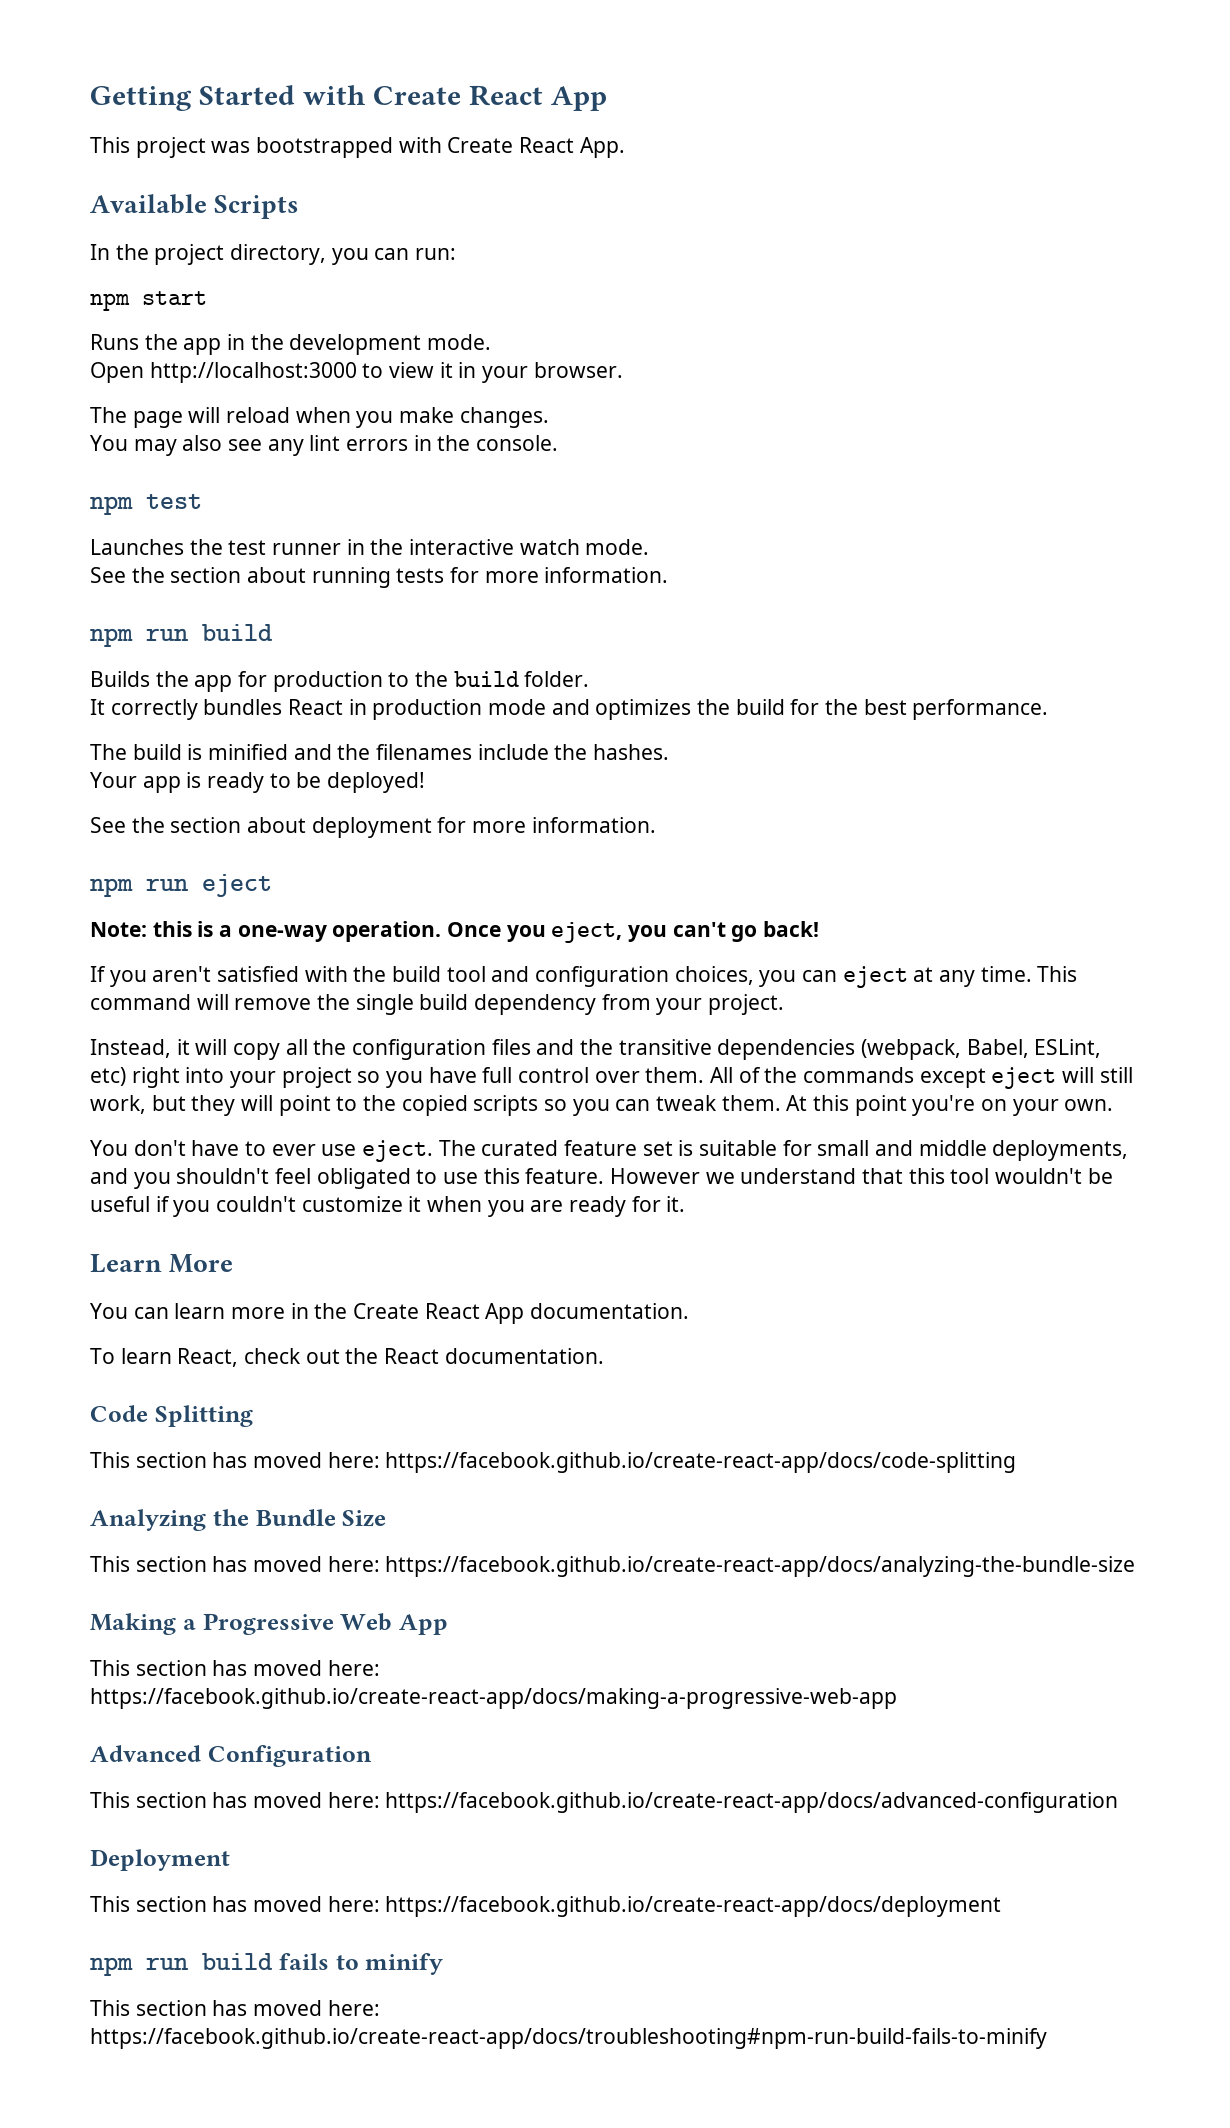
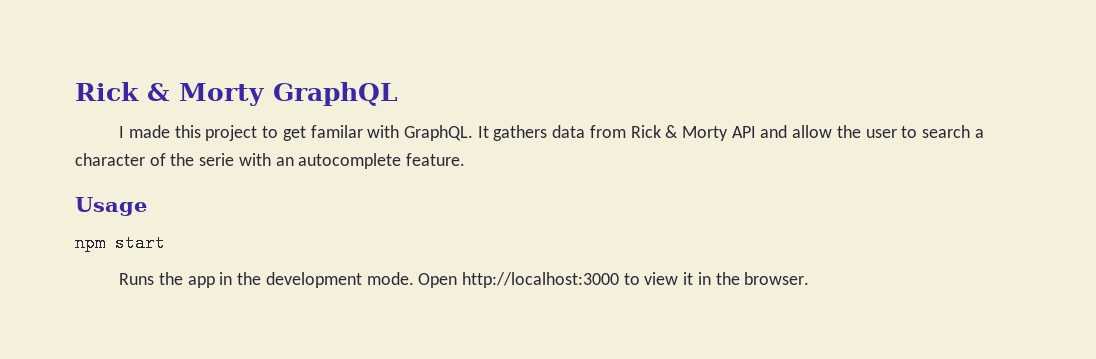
- Getting Started with Create React App
- This project was bootstrapped with Create React App.
- Available Scripts
- In the project directory, you can run:
+ Rick & Morty GraphQL
+ I made this project to get familar with GraphQL. It gathers data from Rick & Morty API and allow the user to search a character of the serie with an autocomplete feature.
+ Usage
- Runs the app in the development mode.
- Open http://localhost:3000 to view it in your browser.
+ Runs the app in the development mode. Open http://localhost:3000 to view it in the browser.
- The page will reload when you make changes.
- You may also see any lint errors in the console.
- npm test
- Launches the test runner in the interactive watch mode.
- See the section about running tests for more information.
- npm run build
- Builds the app for production to the build folder.
- It correctly bundles React in production mode and optimizes the build for the best performance.
- The build is minified and the filenames include the hashes.
- Your app is ready to be deployed!
- See the section about deployment for more information.
- npm run eject
- Note: this is a one-way operation. Once you eject, you can't go back!
- If you aren't satisfied with the build tool and configuration choices, you can eject at any time. This command will remove the single build dependency from your project.
- Instead, it will copy all the configuration files and the transitive dependencies (webpack, Babel, ESLint, etc) right into your project so you have full control over them. All of the commands except eject will still work, but they will point to the copied scripts so you can tweak them. At this point you're on your own.
- You don't have to ever use eject. The curated feature set is suitable for small and middle deployments, and you shouldn't feel obligated to use this feature. However we understand that this tool wouldn't be useful if you couldn't customize it when you are ready for it.
- Learn More
- You can learn more in the Create React App documentation.
- To learn React, check out the React documentation.
- Code Splitting
- This section has moved here: https://facebook.github.io/create-react-app/docs/code-splitting
- Analyzing the Bundle Size
- This section has moved here: https://facebook.github.io/create-react-app/docs/analyzing-the-bundle-size
- Making a Progressive Web App
- This section has moved here: https://facebook.github.io/create-react-app/docs/making-a-progressive-web-app
- Advanced Configuration
- This section has moved here: https://facebook.github.io/create-react-app/docs/advanced-configuration
- Deployment
- This section has moved here: https://facebook.github.io/create-react-app/docs/deployment
- npm run build fails to minify
- This section has moved here: https://facebook.github.io/create-react-app/docs/troubleshooting#npm-run-build-fails-to-minify

